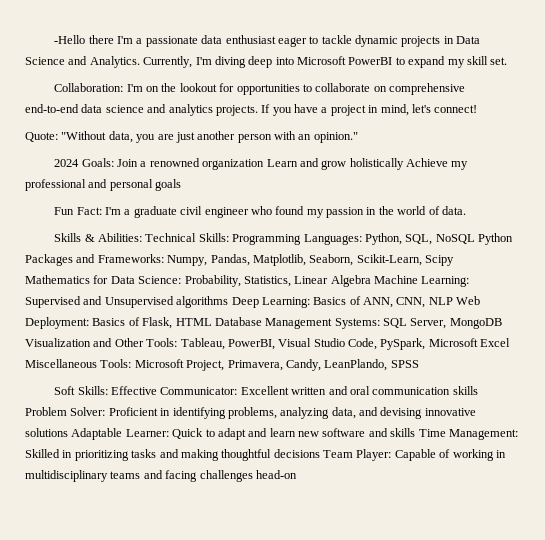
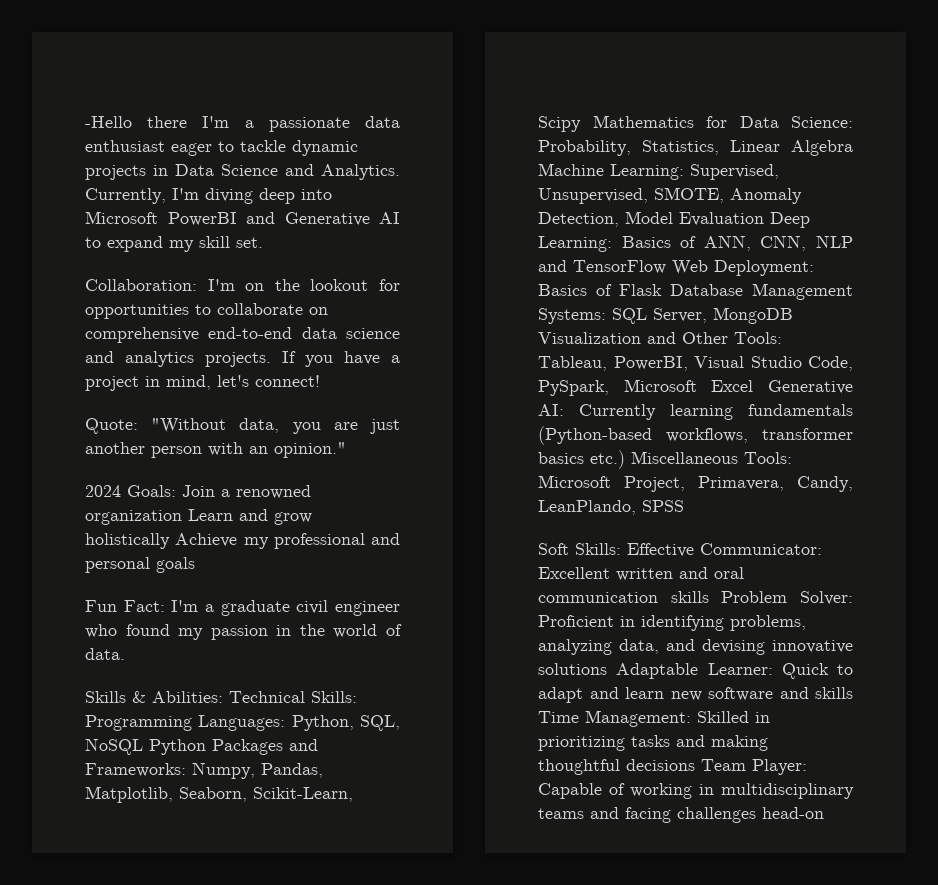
- Currently, I'm diving deep into Microsoft PowerBI to expand my skill set.
+ Currently, I'm diving deep into Microsoft PowerBI and Generative AI to expand my skill set.
- Supervised and Unsupervised algorithms Deep Learning:
+ Supervised, Unsupervised, SMOTE, Anomaly Detection, Model Evaluation Deep Learning:
- Basics of ANN, CNN, NLP Web Deployment:
+ Basics of ANN, CNN, NLP and TensorFlow Web Deployment:
- Basics of Flask, HTML Database Management Systems:
+ Basics of Flask Database Management Systems:
- Tableau, PowerBI, Visual Studio Code, PySpark, Microsoft Excel Miscellaneous Tools:
+ Tableau, PowerBI, Visual Studio Code, PySpark, Microsoft Excel Generative AI: Currently learning fundamentals (Python-based workflows, transformer basics etc.) Miscellaneous Tools:

